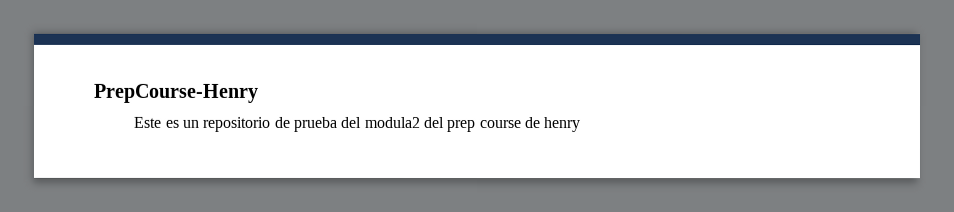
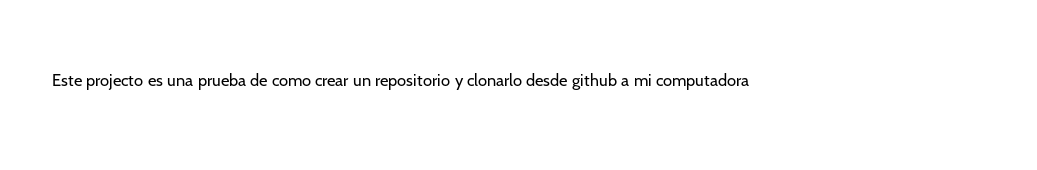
- PrepCourse-Henry
- Este es un repositorio de prueba del modula2 del prep course de henry
+ Este projecto es una prueba de como crear un repositorio y clonarlo desde github a mi computadora

